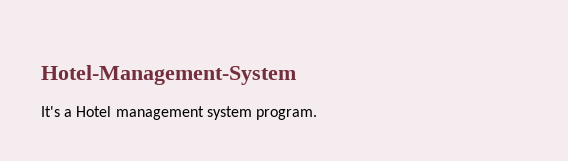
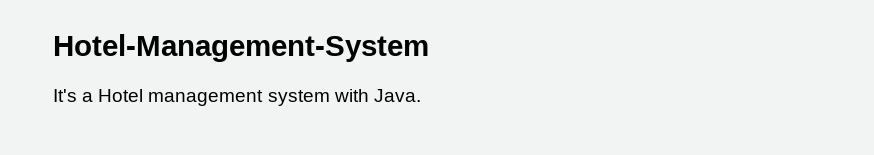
- It's a Hotel management system program.
+ It's a Hotel management system with Java.

